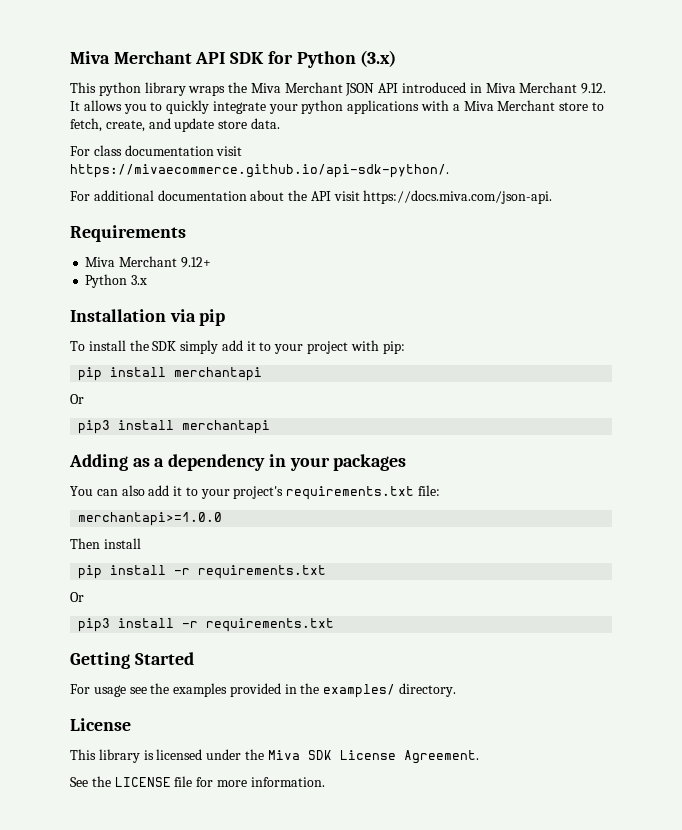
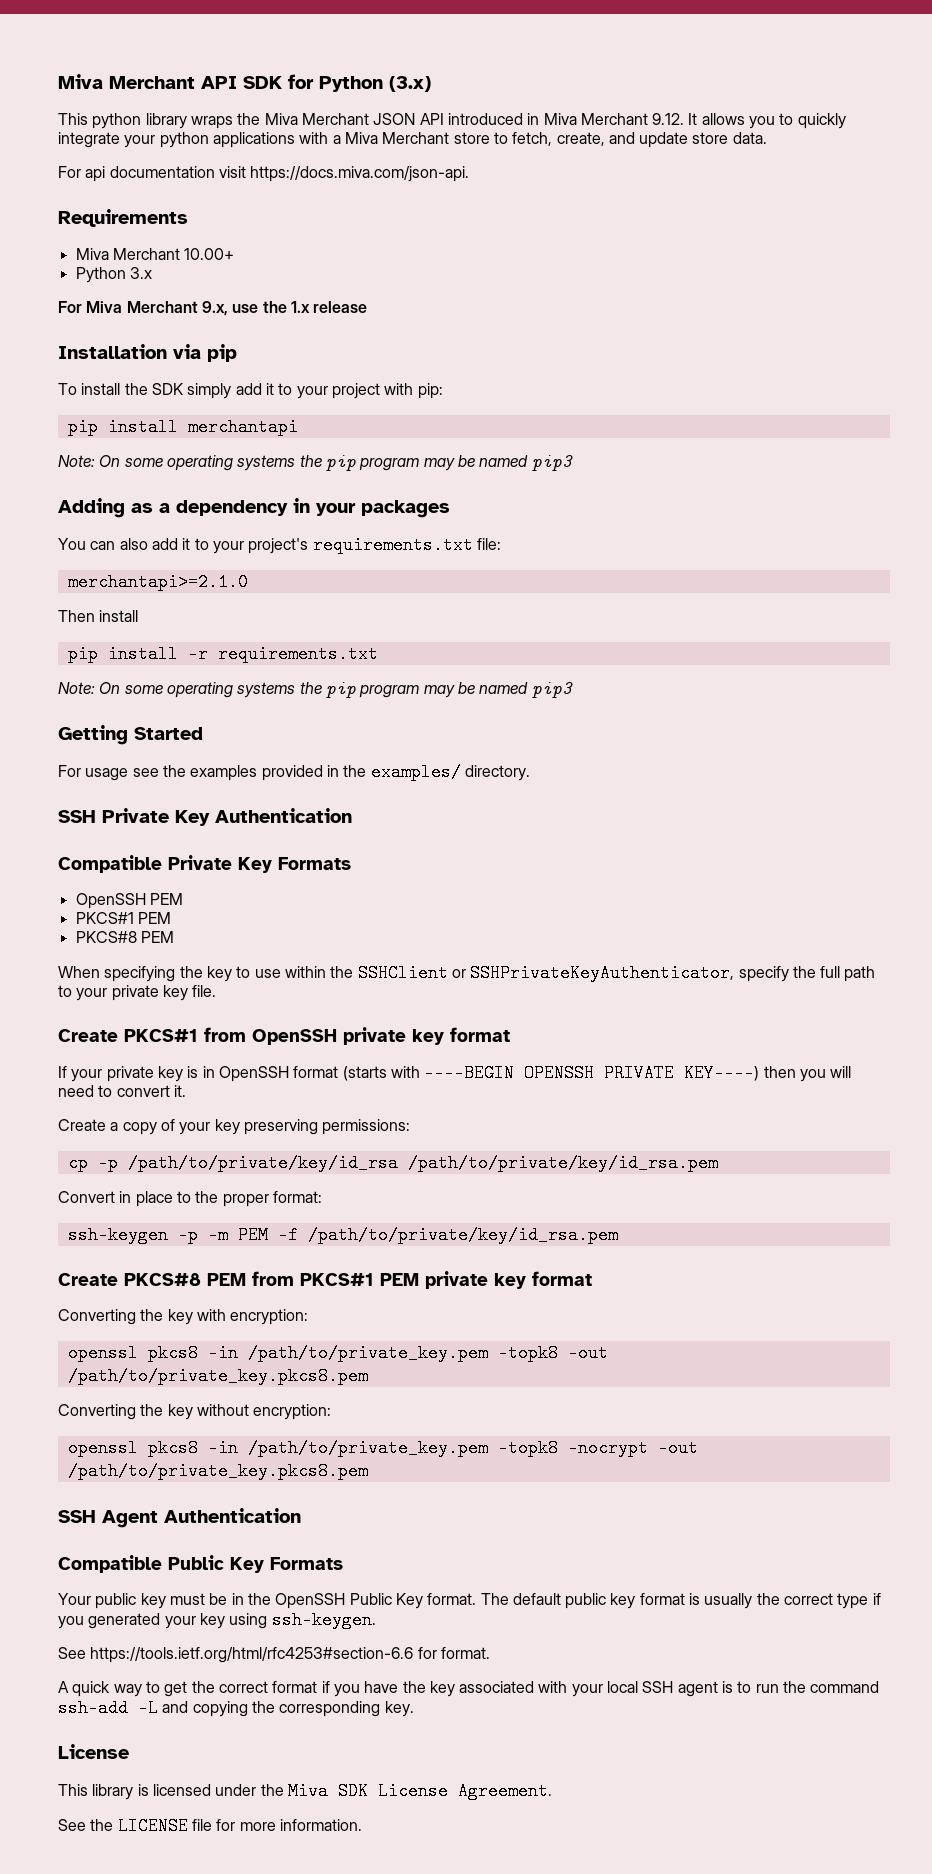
- For class documentation visit https://mivaecommerce.github.io/api-sdk-python/.
- For additional documentation about the API visit https://docs.miva.com/json-api.
+ For api documentation visit https://docs.miva.com/json-api.
- Miva Merchant 9.12+
+ Miva Merchant 10.00+
+ For Miva Merchant 9.x, use the 1.x release
  pip install merchantapi
- Or
- pip3 install merchantapi
+ Note: On some operating systems the pip program may be named pip3
- merchantapi>=1.0.0
+ merchantapi>=2.1.0
  pip install -r requirements.txt
- Or
- pip3 install -r requirements.txt
+ Note: On some operating systems the pip program may be named pip3
+ SSH Private Key Authentication
+ Compatible Private Key Formats
+ OpenSSH PEM
+ PKCS#1 PEM
+ PKCS#8 PEM
+ When specifying the key to use within the SSHClient or SSHPrivateKeyAuthenticator, specify the full path to your private key file.
+ Create PKCS#1 from OpenSSH private key format
+ If your private key is in OpenSSH format (starts with ----BEGIN OPENSSH PRIVATE KEY----) then you will need to convert it.
+ Create a copy of your key preserving permissions:
+ cp -p /path/to/private/key/id_rsa /path/to/private/key/id_rsa.pem
+ Convert in place to the proper format:
+ ssh-keygen -p -m PEM -f /path/to/private/key/id_rsa.pem
+ Create PKCS#8 PEM from PKCS#1 PEM private key format
+ Converting the key with encryption:
+ openssl pkcs8 -in /path/to/private_key.pem -topk8 -out /path/to/private_key.pkcs8.pem
+ Converting the key without encryption:
+ openssl pkcs8 -in /path/to/private_key.pem -topk8 -nocrypt -out /path/to/private_key.pkcs8.pem
+ SSH Agent Authentication
+ Compatible Public Key Formats
+ Your public key must be in the OpenSSH Public Key format. The default public key format is usually the correct type if you generated your key using ssh-keygen.
+ See https://tools.ietf.org/html/rfc4253#section-6.6 for format.
+ A quick way to get the correct format if you have the key associated with your local SSH agent is to run the command ssh-add -L and copying the corresponding key.

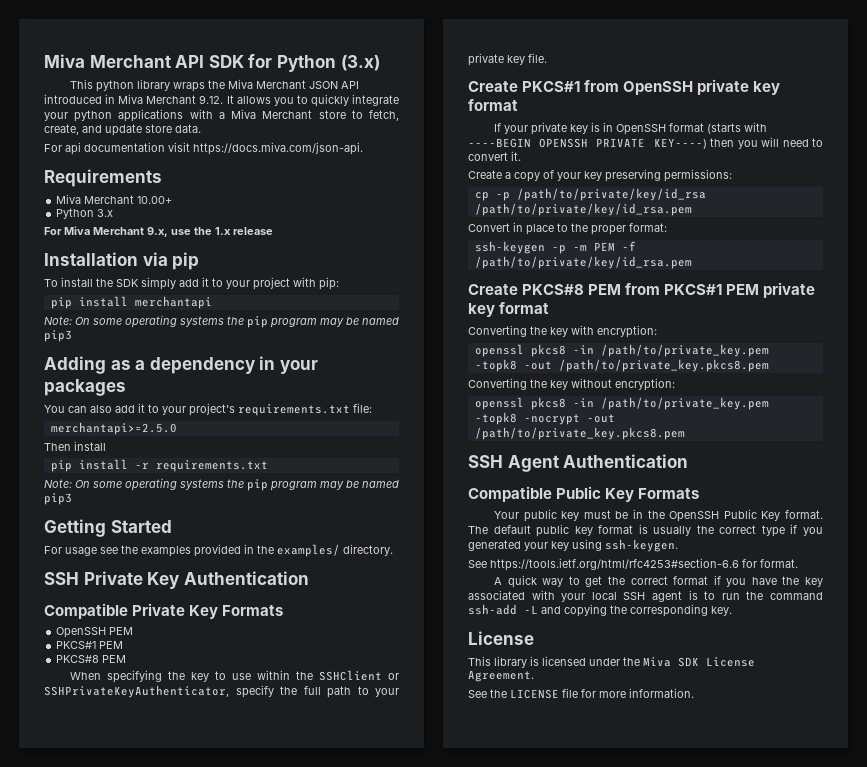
- merchantapi>=2.1.0
+ merchantapi>=2.5.0

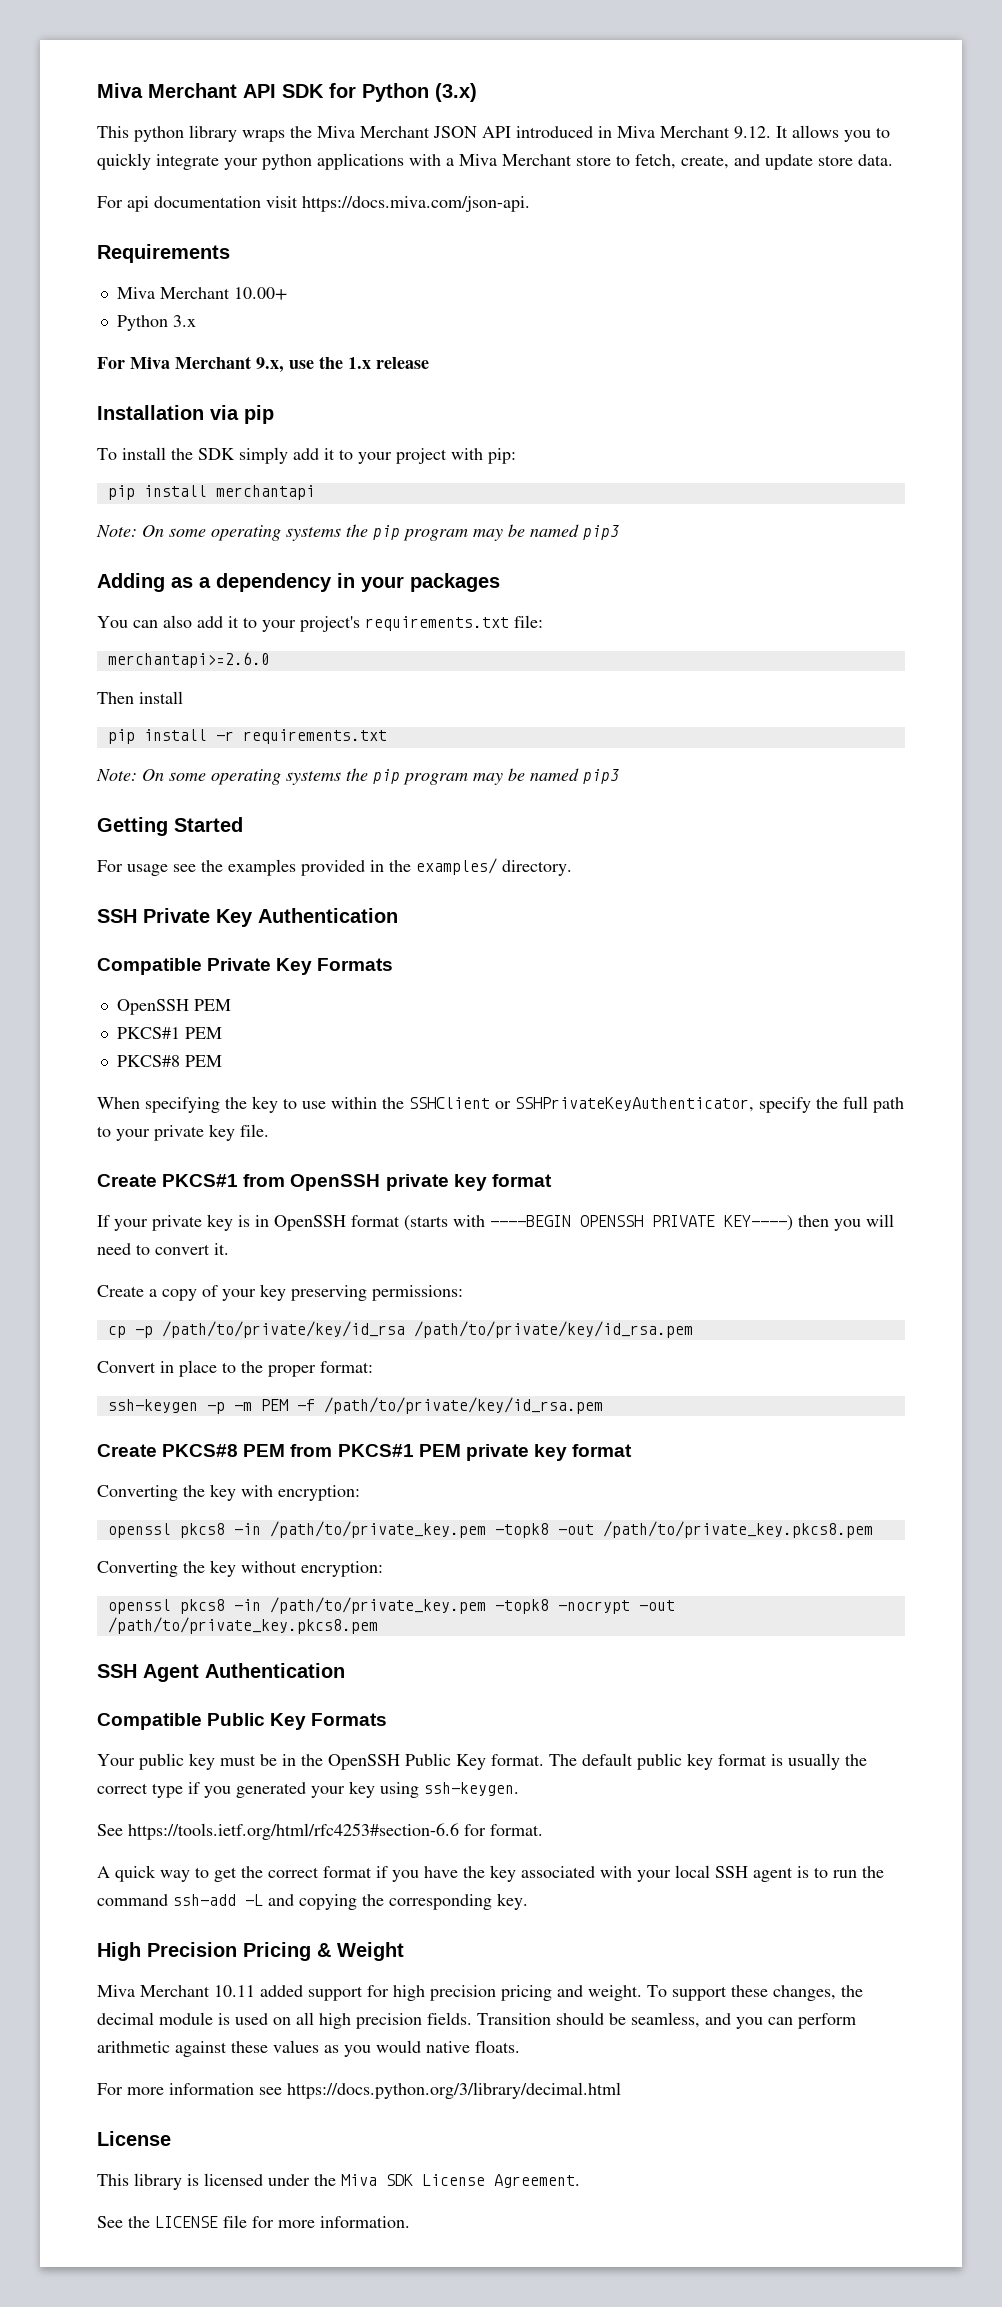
- merchantapi>=2.5.0
+ merchantapi>=2.6.0
+ High Precision Pricing & Weight
+ Miva Merchant 10.11 added support for high precision pricing and weight. To support these changes, the decimal module is used on all high precision fields. Transition should be seamless, and you can perform arithmetic against these values as you would native floats.
+ For more information see https://docs.python.org/3/library/decimal.html

